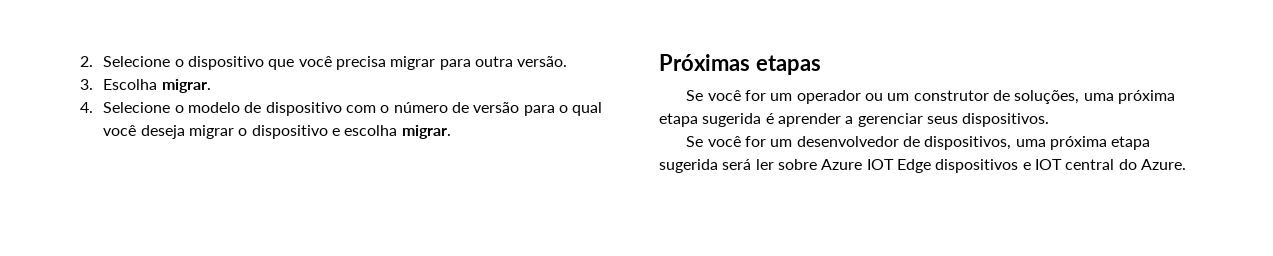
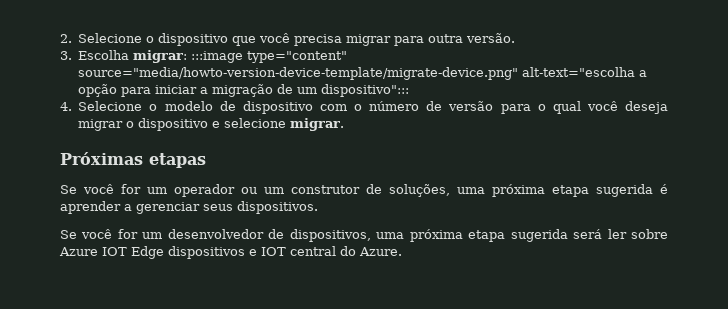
- 3. Escolha migrar.
+ 3. Escolha migrar: :::image type="content" source="media/howto-version-device-template/migrate-device.png" alt-text="escolha a opção para iniciar a migração de um dispositivo":::
- 4. Selecione o modelo de dispositivo com o número de versão para o qual você deseja migrar o dispositivo e escolha migrar.
+ 4. Selecione o modelo de dispositivo com o número de versão para o qual você deseja migrar o dispositivo e selecione migrar.

